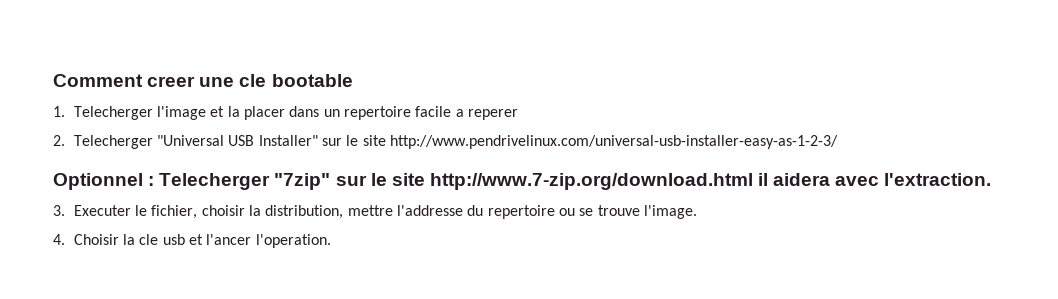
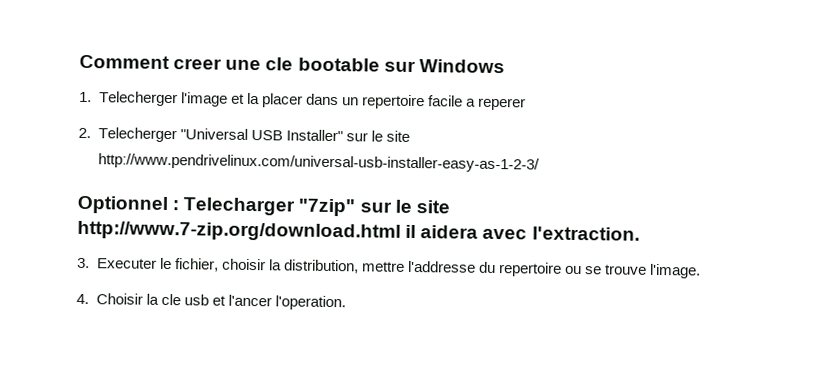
- Comment creer une cle bootable
+ Comment creer une cle bootable sur Windows
- Optionnel : Telecherger "7zip" sur le site http://www.7-zip.org/download.html il aidera avec l'extraction.
+ Optionnel : Telecharger "7zip" sur le site http://www.7-zip.org/download.html il aidera avec l'extraction.

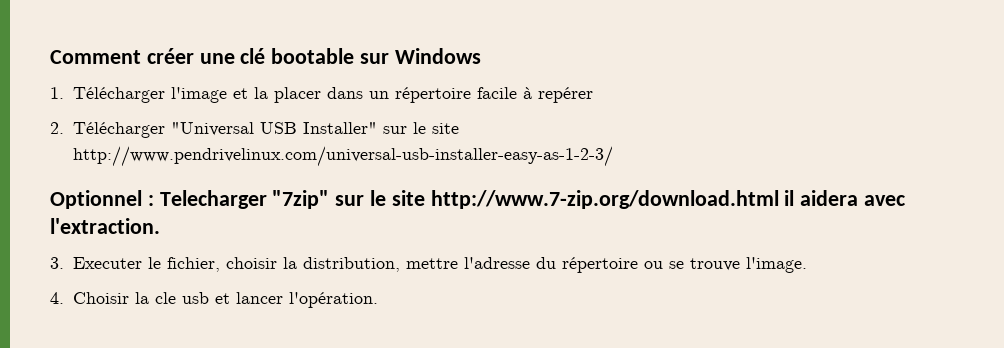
- Comment creer une cle bootable sur Windows
+ Comment créer une clé bootable sur Windows
- 1. Telecherger l'image et la placer dans un repertoire facile a reperer
+ 1. Télécharger l'image et la placer dans un répertoire facile à repérer
- 2. Telecherger "Universal USB Installer" sur le site http://www.pendrivelinux.com/universal-usb-installer-easy-as-1-2-3/
+ 2. Télécharger "Universal USB Installer" sur le site http://www.pendrivelinux.com/universal-usb-installer-easy-as-1-2-3/
- 3. Executer le fichier, choisir la distribution, mettre l'addresse du repertoire ou se trouve l'image.
+ 3. Executer le fichier, choisir la distribution, mettre l'adresse du répertoire ou se trouve l'image.
- 4. Choisir la cle usb et l'ancer l'operation.
+ 4. Choisir la cle usb et lancer l'opération.

